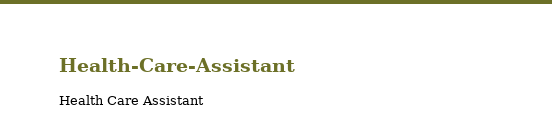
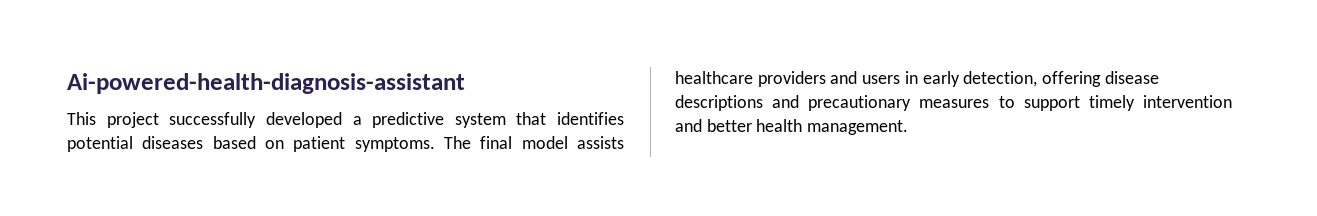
- Health-Care-Assistant
- Health Care Assistant
+ Ai-powered-health-diagnosis-assistant
+ This project successfully developed a predictive system that identifies potential diseases based on patient symptoms. The final model assists healthcare providers and users in early detection, offering disease descriptions and precautionary measures to support timely intervention and better health management.

